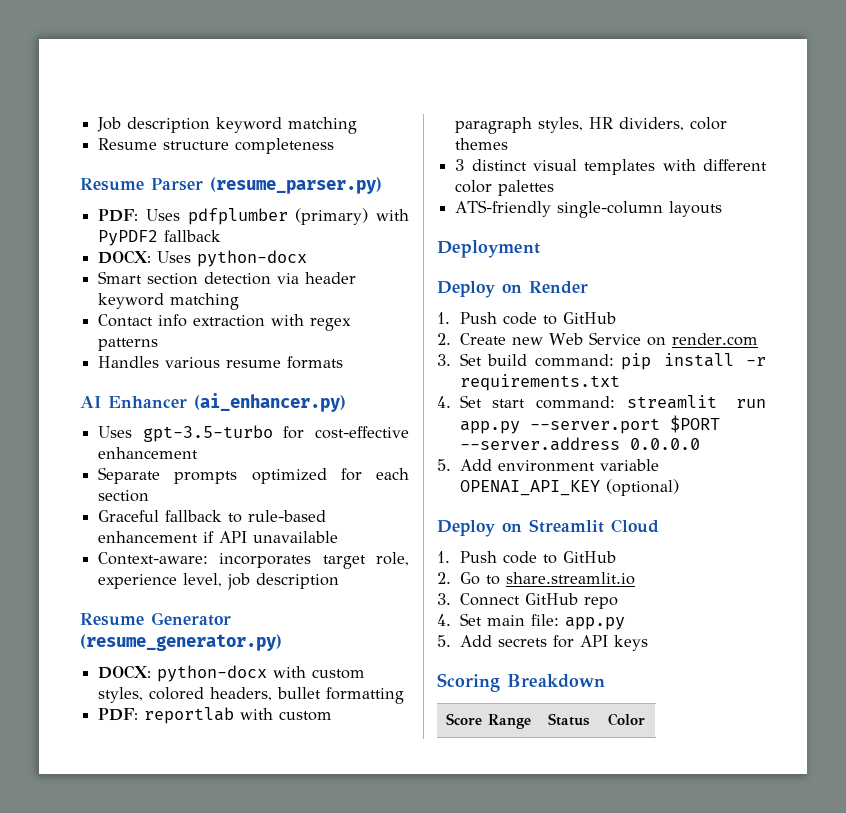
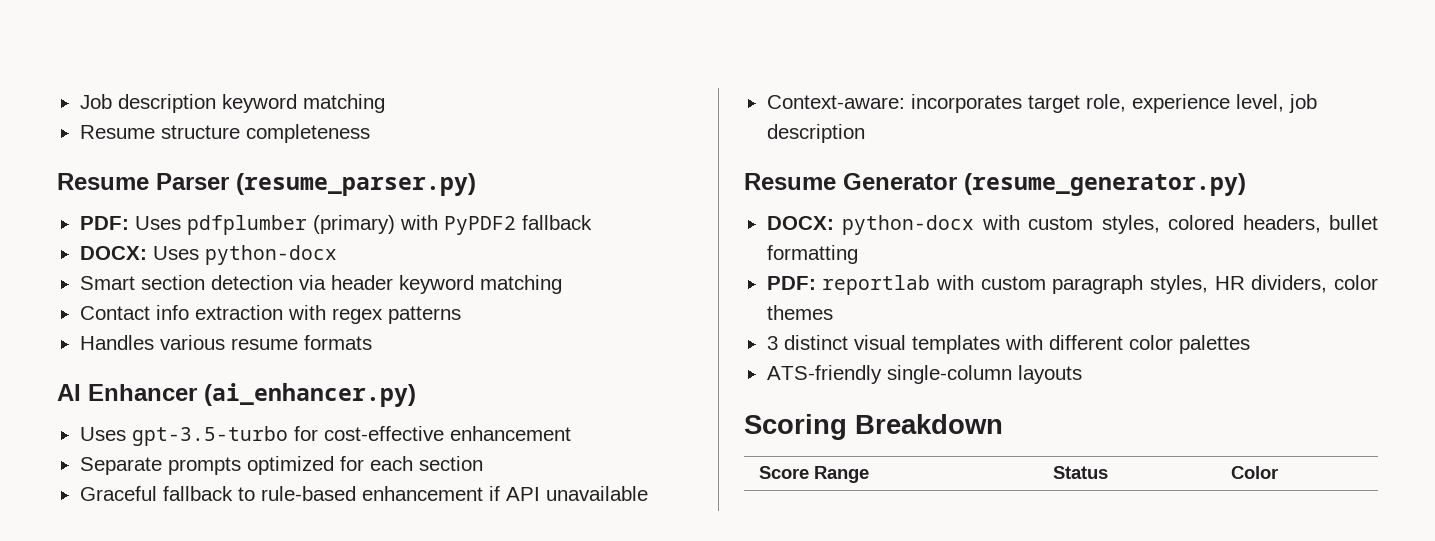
- Deployment
- Deploy on Render
- 1. Push code to GitHub
- 2. Create new Web Service on render.com
- 3. Set build command: pip install -r requirements.txt
- 4. Set start command: streamlit run app.py --server.port $PORT --server.address 0.0.0.0
- 5. Add environment variable OPENAI_API_KEY (optional)
- Deploy on Streamlit Cloud
- 1. Push code to GitHub
- 2. Go to share.streamlit.io
- 3. Connect GitHub repo
- 4. Set main file: app.py
- 5. Add secrets for API keys

